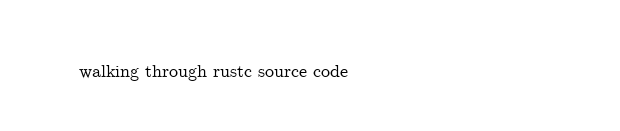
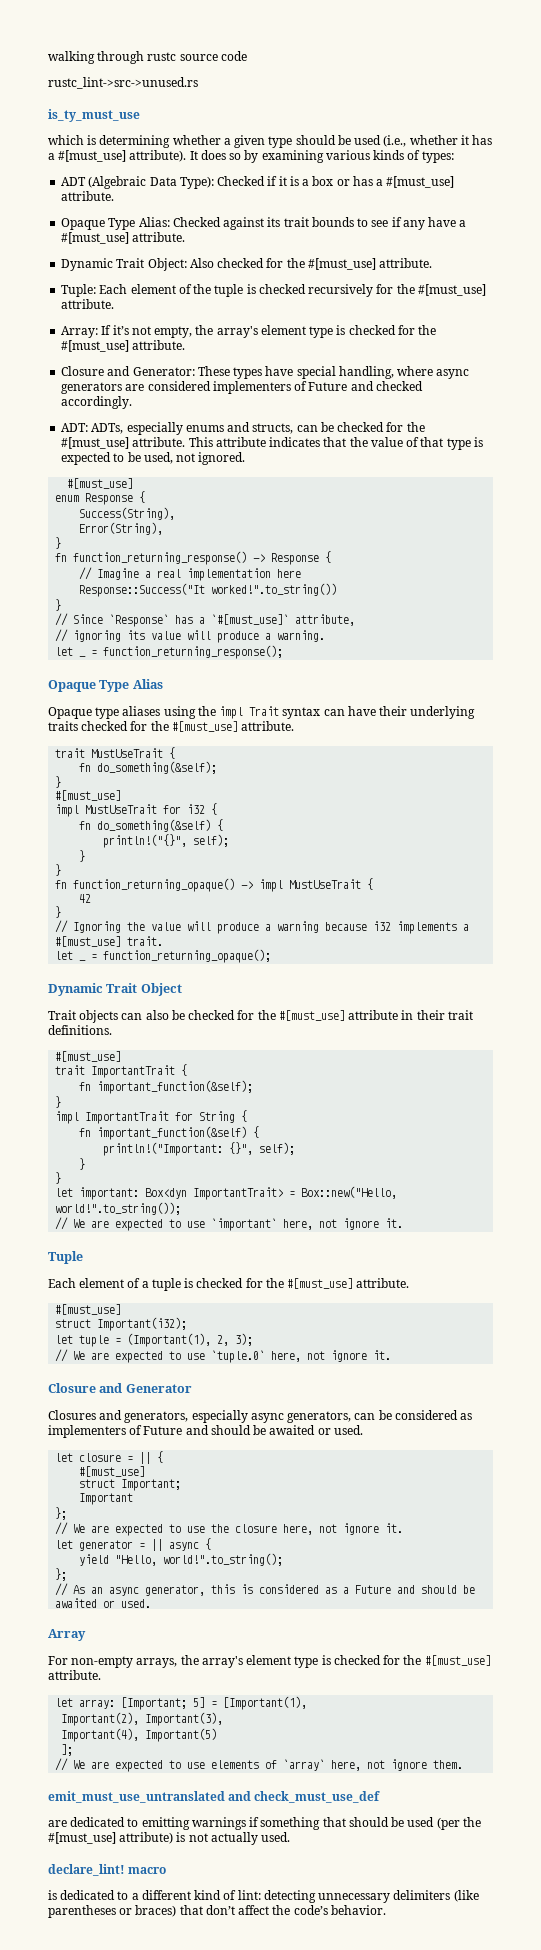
+ rustc_lint->src->unused.rs
+ is_ty_must_use
+ which is determining whether a given type should be used (i.e., whether it has a #[must_use] attribute). It does so by examining various kinds of types:
+ ADT (Algebraic Data Type): Checked if it is a box or has a #[must_use] attribute.
+ Opaque Type Alias: Checked against its trait bounds to see if any have a #[must_use] attribute.
+ Dynamic Trait Object: Also checked for the #[must_use] attribute.
+ Tuple: Each element of the tuple is checked recursively for the #[must_use] attribute.
+ Array: If it’s not empty, the array's element type is checked for the #[must_use] attribute.
+ Closure and Generator: These types have special handling, where async generators are considered implementers of Future and checked accordingly.
+ ADT: ADTs, especially enums and structs, can be checked for the #[must_use] attribute. This attribute indicates that the value of that type is expected to be used, not ignored.
+ #[must_use]
+ enum Response {
+ Success(String),
+ Error(String),
+ }
+ fn function_returning_response() -> Response {
+ // Imagine a real implementation here
+ Response::Success("It worked!".to_string())
+ }
+ // Since `Response` has a `#[must_use]` attribute,
+ // ignoring its value will produce a warning.
+ let _ = function_returning_response();
+ Opaque Type Alias
+ Opaque type aliases using the impl Trait syntax can have their underlying traits checked for the #[must_use] attribute.
+ trait MustUseTrait {
+ fn do_something(&self);
+ }
+ #[must_use]
+ impl MustUseTrait for i32 {
+ fn do_something(&self) {
+ println!("{}", self);
+ }
+ }
+ fn function_returning_opaque() -> impl MustUseTrait {
+ 42
+ }
+ // Ignoring the value will produce a warning because i32 implements a #[must_use] trait.
+ let _ = function_returning_opaque();
+ Dynamic Trait Object
+ Trait objects can also be checked for the #[must_use] attribute in their trait definitions.
+ #[must_use]
+ trait ImportantTrait {
+ fn important_function(&self);
+ }
+ impl ImportantTrait for String {
+ fn important_function(&self) {
+ println!("Important: {}", self);
+ }
+ }
+ let important: Box<dyn ImportantTrait> = Box::new("Hello, world!".to_string());
+ // We are expected to use `important` here, not ignore it.
+ Tuple
+ Each element of a tuple is checked for the #[must_use] attribute.
+ #[must_use]
+ struct Important(i32);
+ let tuple = (Important(1), 2, 3);
+ // We are expected to use `tuple.0` here, not ignore it.
+ Closure and Generator
+ Closures and generators, especially async generators, can be considered as implementers of Future and should be awaited or used.
+ let closure = || {
+ #[must_use]
+ struct Important;
+ Important
+ };
+ // We are expected to use the closure here, not ignore it.
+ let generator = || async {
+ yield "Hello, world!".to_string();
+ };
+ // As an async generator, this is considered as a Future and should be awaited or used.
+ Array
+ For non-empty arrays, the array's element type is checked for the #[must_use] attribute.
+ let array: [Important; 5] = [Important(1),
+ Important(2), Important(3),
+ Important(4), Important(5)
+ ];
+ // We are expected to use elements of `array` here, not ignore them.
+ emit_must_use_untranslated and check_must_use_def
+ are dedicated to emitting warnings if something that should be used (per the #[must_use] attribute) is not actually used.
+ declare_lint! macro
+ is dedicated to a different kind of lint: detecting unnecessary delimiters (like parentheses or braces) that don’t affect the code’s behavior.

